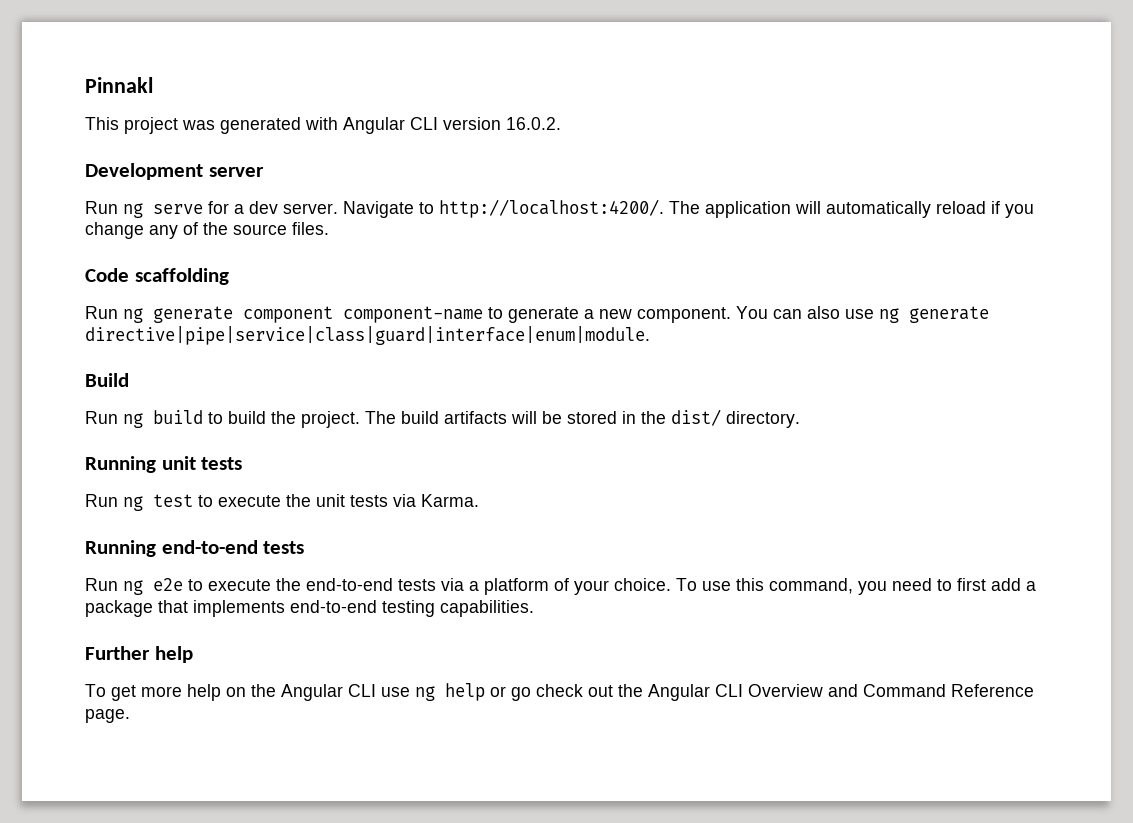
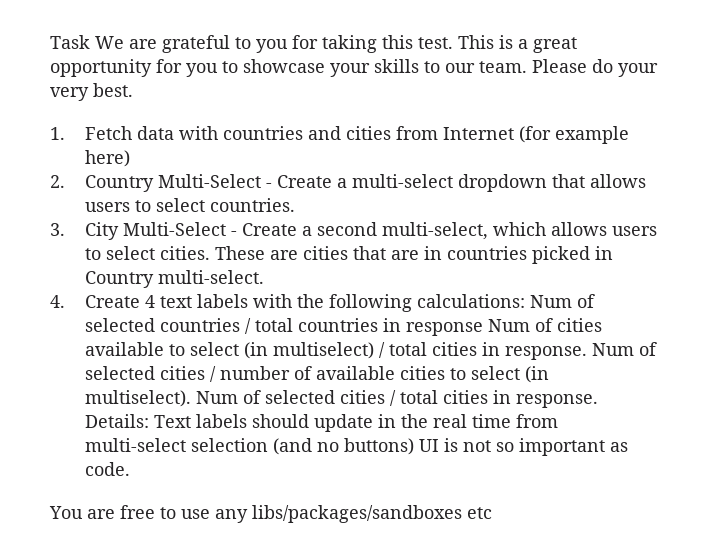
- Pinnakl
- This project was generated with Angular CLI version 16.0.2.
- Development server
- Run ng serve for a dev server. Navigate to http://localhost:4200/. The application will automatically reload if you change any of the source files.
- Code scaffolding
- Run ng generate component component-name to generate a new component. You can also use ng generate directive|pipe|service|class|guard|interface|enum|module.
- Build
- Run ng build to build the project. The build artifacts will be stored in the dist/ directory.
- Running unit tests
- Run ng test to execute the unit tests via Karma.
- Running end-to-end tests
- Run ng e2e to execute the end-to-end tests via a platform of your choice. To use this command, you need to first add a package that implements end-to-end testing capabilities.
- Further help
- To get more help on the Angular CLI use ng help or go check out the Angular CLI Overview and Command Reference page.
+ Task We are grateful to you for taking this test. This is a great opportunity for you to showcase your skills to our team. Please do your very best.
+ 1. Fetch data with countries and cities from Internet (for example here)
+ 2. Country Multi-Select - Create a multi-select dropdown that allows users to select countries.
+ 3. City Multi-Select - Create a second multi-select, which allows users to select cities. These are cities that are in countries picked in Country multi-select.
+ 4. Create 4 text labels with the following calculations: Num of selected countries / total countries in response Num of cities available to select (in multiselect) / total cities in response. Num of selected cities / number of available cities to select (in multiselect). Num of selected cities / total cities in response. Details: Text labels should update in the real time from multi-select selection (and no buttons) UI is not so important as code.
+ You are free to use any libs/packages/sandboxes etc

